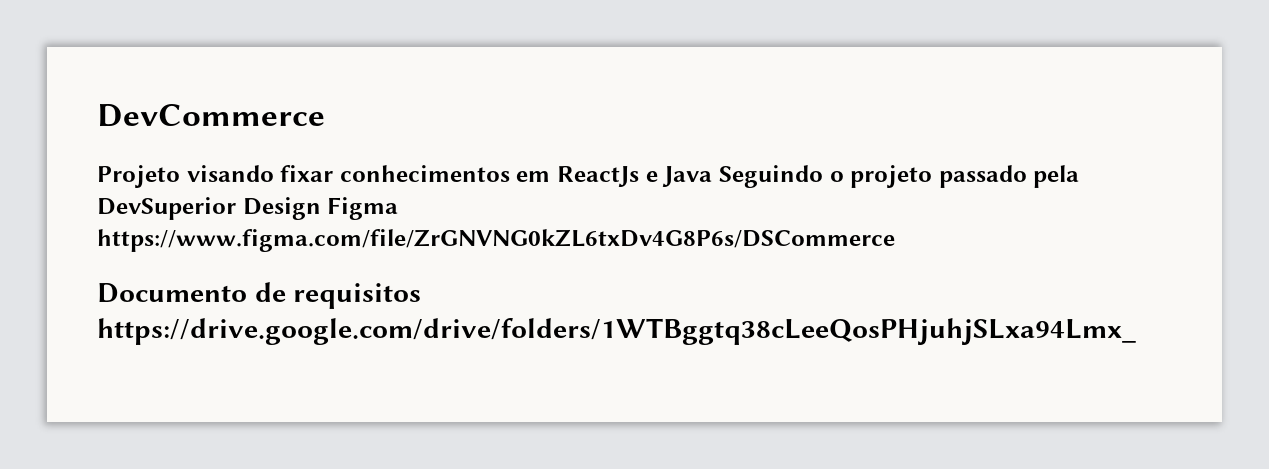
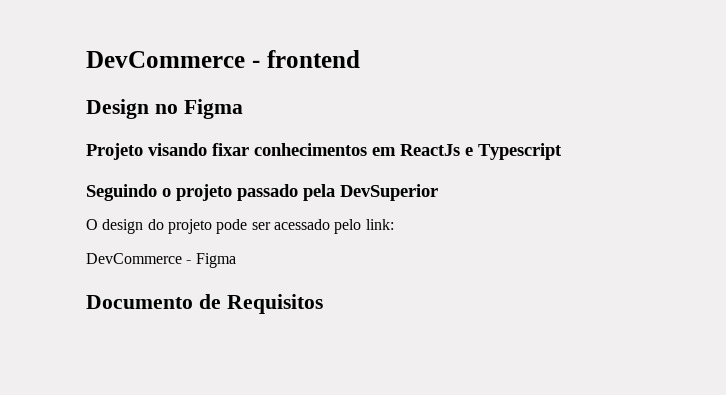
- DevCommerce
+ DevCommerce - frontend
+ Design no Figma
- Projeto visando fixar conhecimentos em ReactJs e Java Seguindo o projeto passado pela DevSuperior Design Figma https://www.figma.com/file/ZrGNVNG0kZL6txDv4G8P6s/DSCommerce
+ Projeto visando fixar conhecimentos em ReactJs e Typescript
+ Seguindo o projeto passado pela DevSuperior
+ O design do projeto pode ser acessado pelo link:
+ DevCommerce - Figma
- Documento de requisitos https://drive.google.com/drive/folders/1WTBggtq38cLeeQosPHjuhjSLxa94Lmx_
+ Documento de Requisitos

